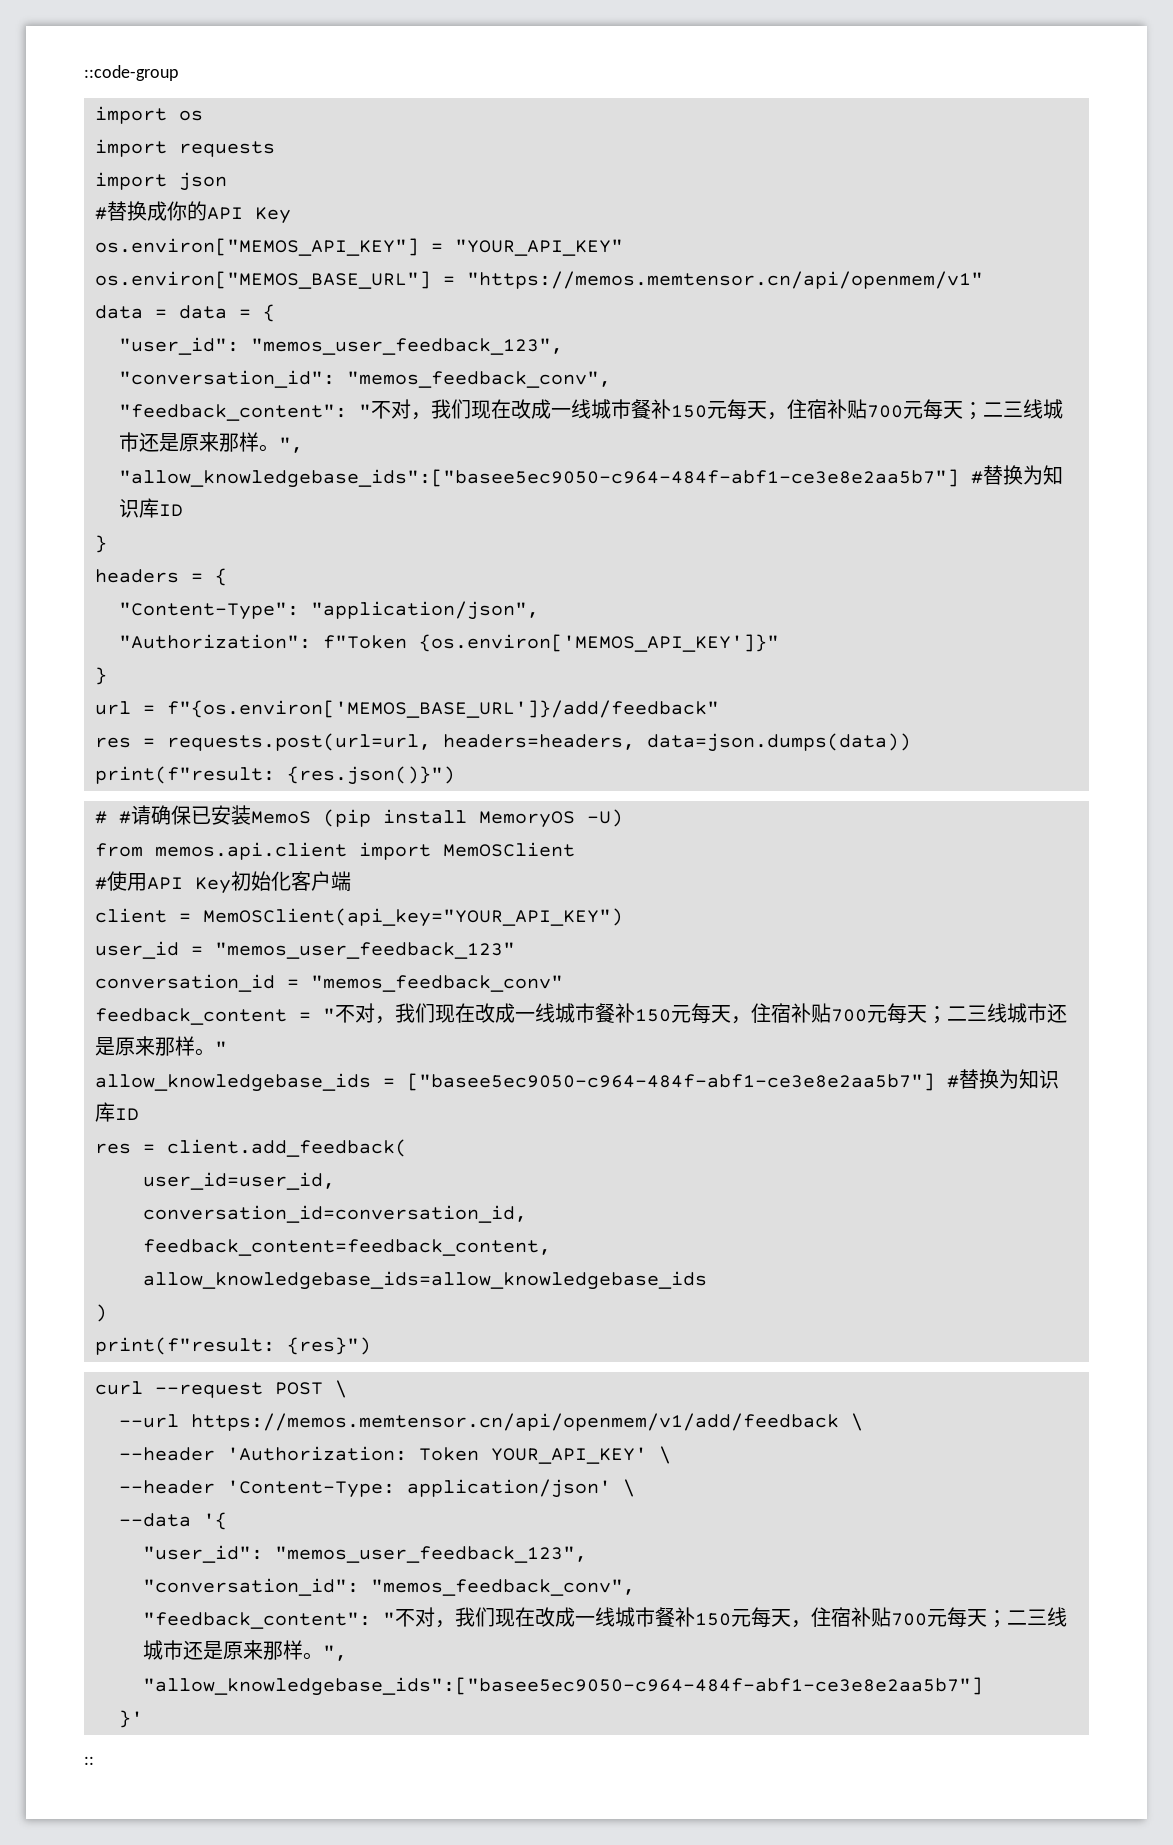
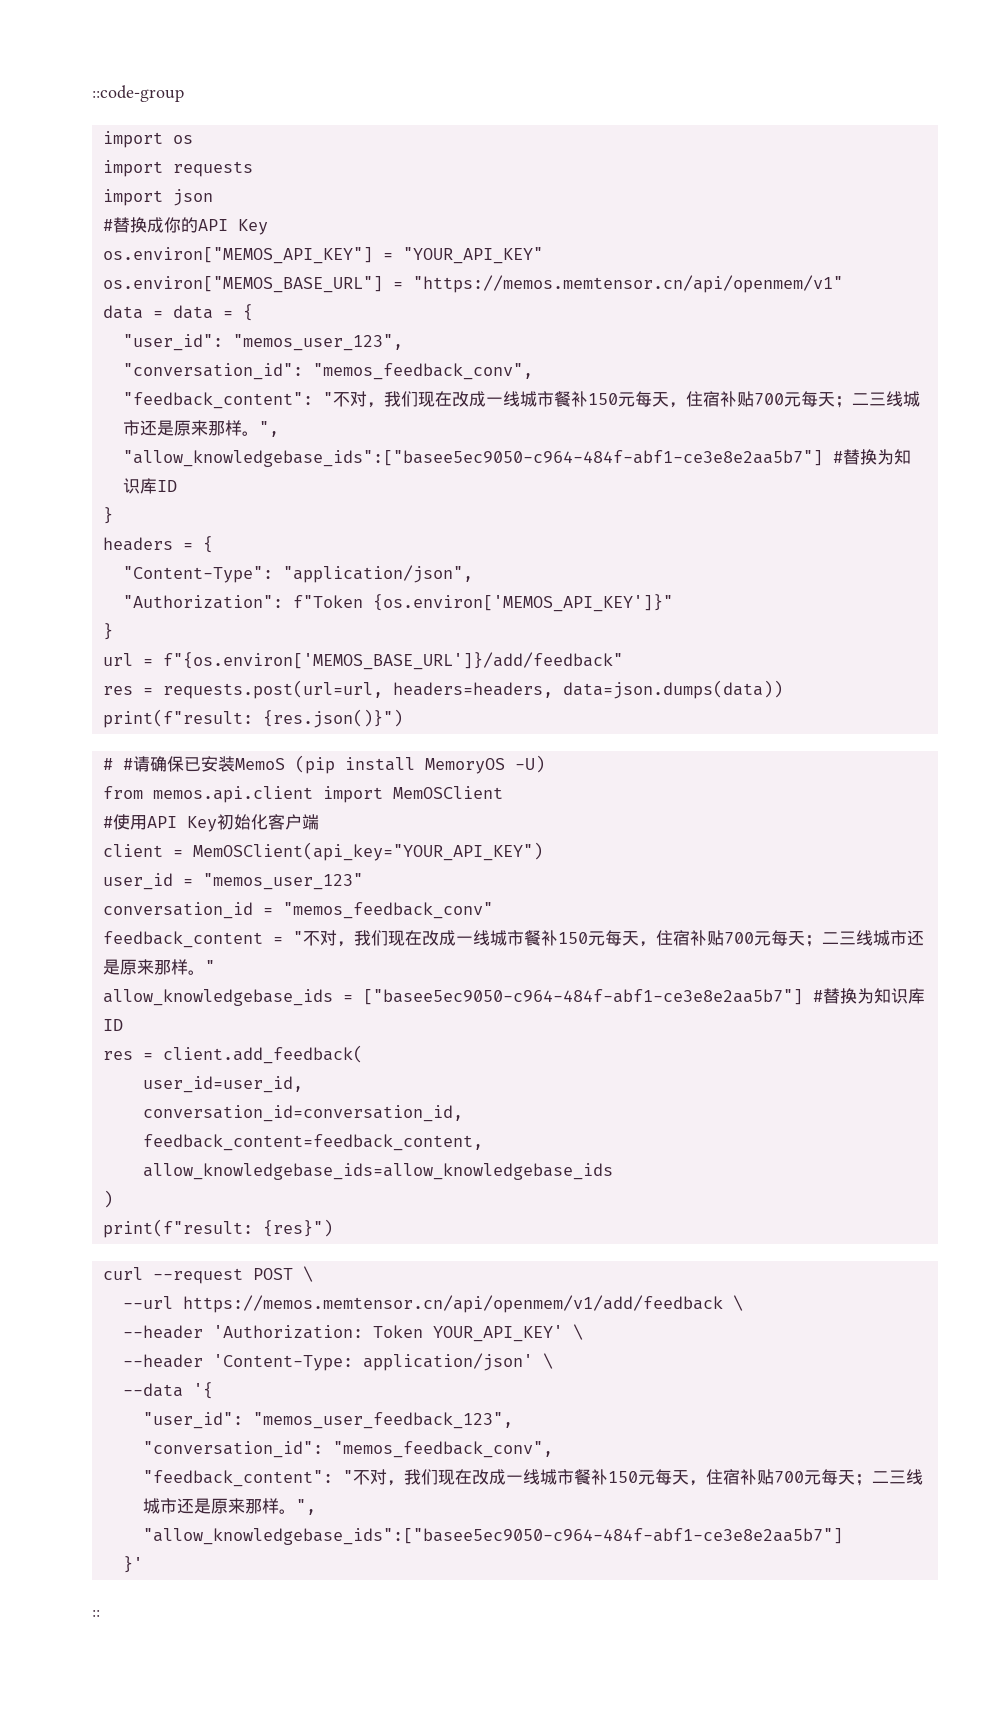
  data = data = {
- "user_id": "memos_user_feedback_123",
+ "user_id": "memos_user_123",
- user_id = "memos_user_feedback_123"
+ user_id = "memos_user_123"

